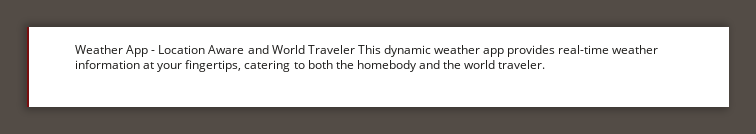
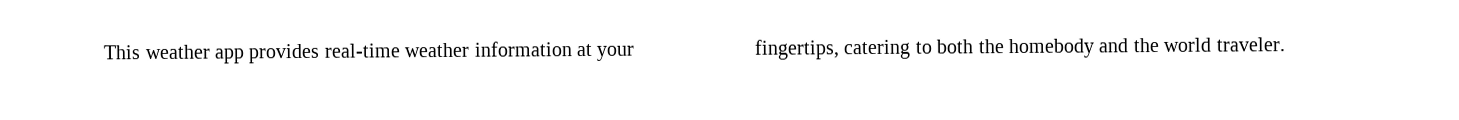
- Weather App - Location Aware and World Traveler This dynamic weather app provides real-time weather information at your fingertips, catering to both the homebody and the world traveler.
+ This weather app provides real-time weather information at your fingertips, catering to both the homebody and the world traveler.

